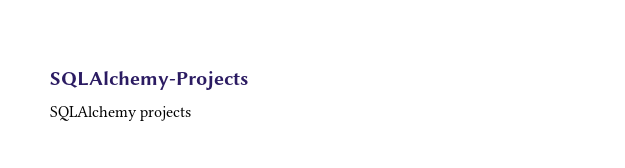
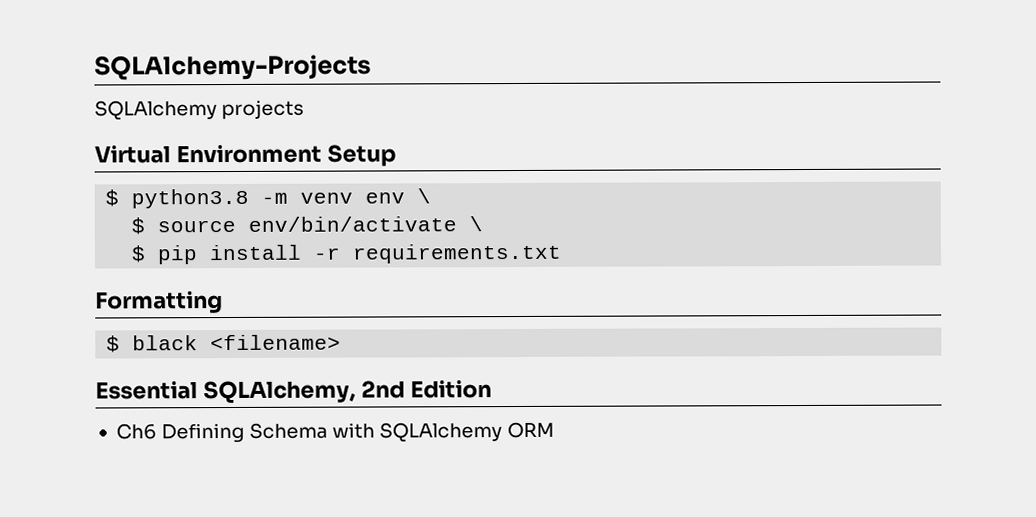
+ Virtual Environment Setup
+ $ python3.8 -m venv env \
+ $ source env/bin/activate \
+ $ pip install -r requirements.txt
+ Formatting
+ $ black <filename>
+ Essential SQLAlchemy, 2nd Edition
+ Ch6 Defining Schema with SQLAlchemy ORM

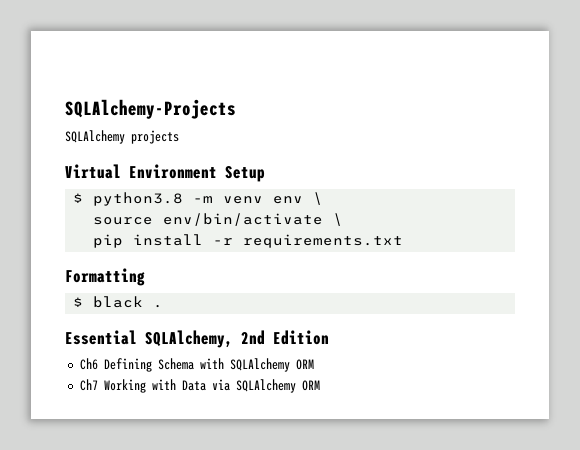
- $ source env/bin/activate \
+ source env/bin/activate \
- $ pip install -r requirements.txt
+ pip install -r requirements.txt
- $ black <filename>
+ $ black .
+ Ch7 Working with Data via SQLAlchemy ORM

